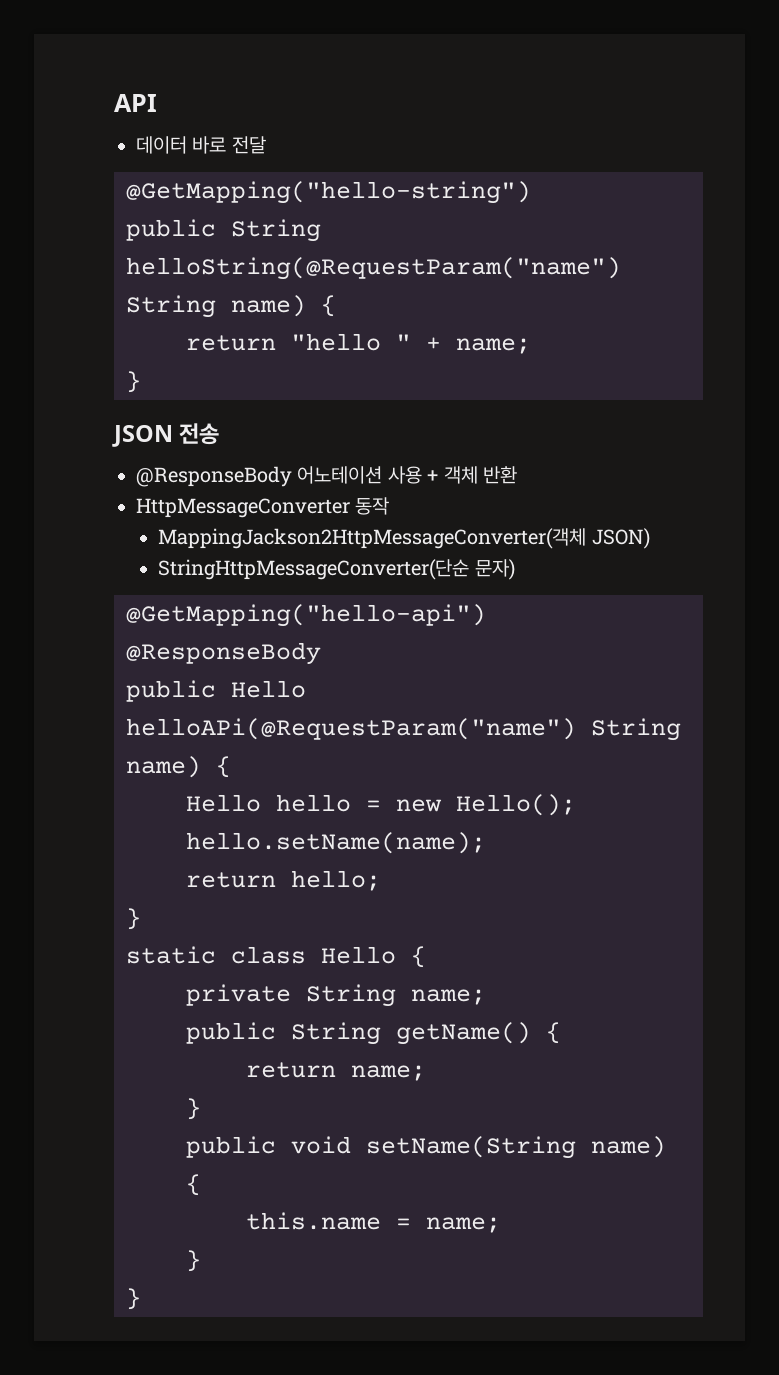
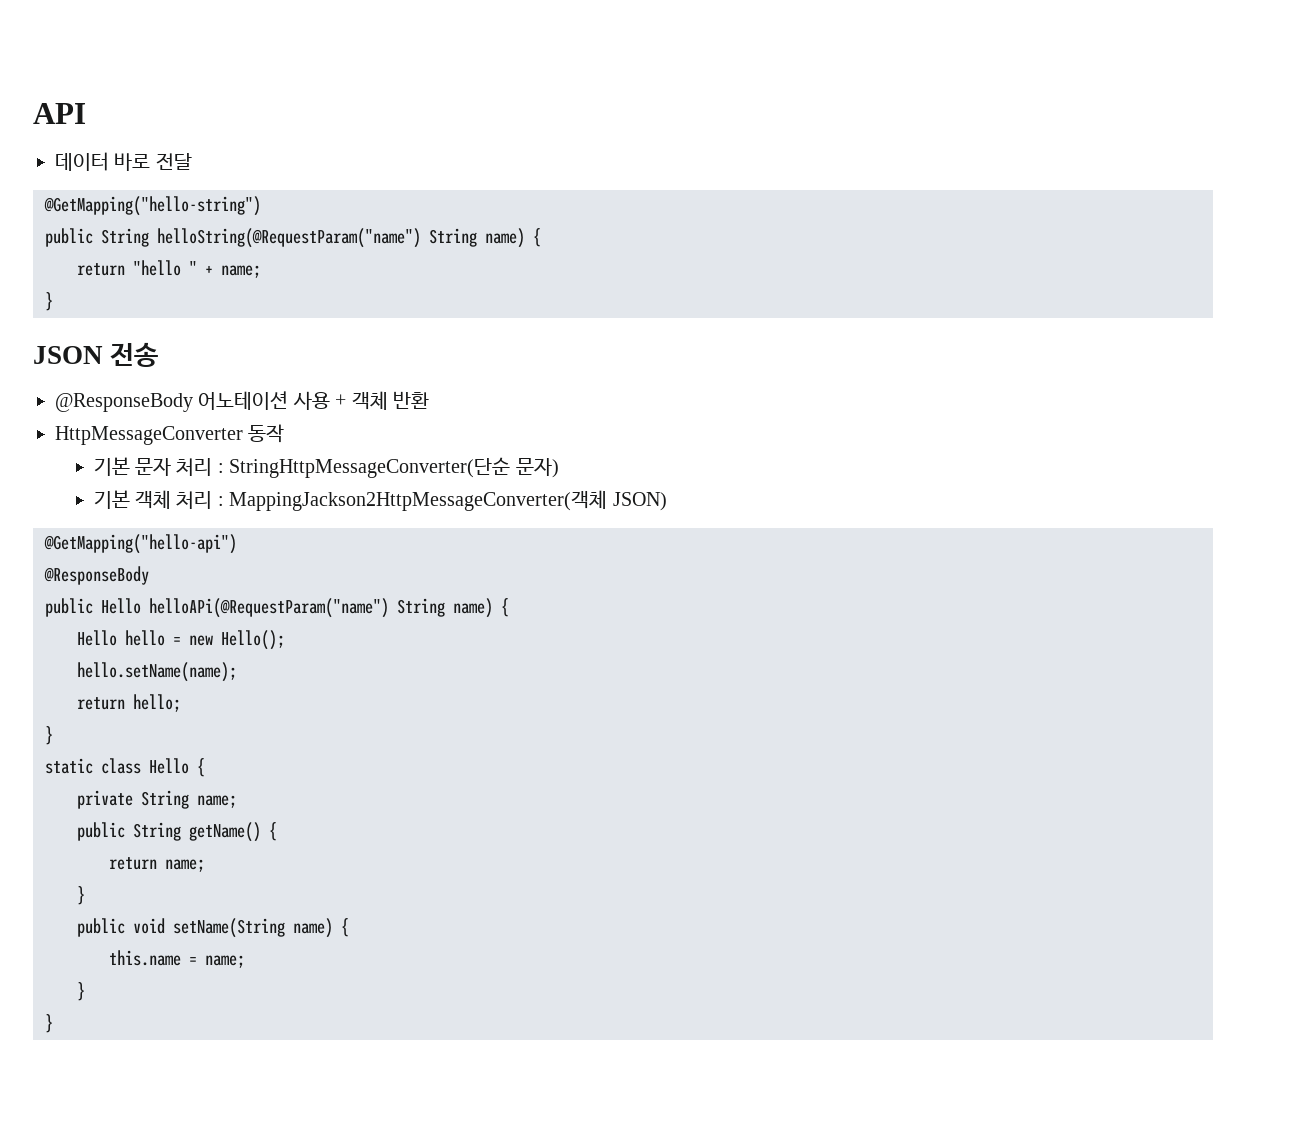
- MappingJackson2HttpMessageConverter(객체 JSON)
+ 기본 문자 처리 : StringHttpMessageConverter(단순 문자)
+ 기본 객체 처리 : MappingJackson2HttpMessageConverter(객체 JSON)
- StringHttpMessageConverter(단순 문자)

